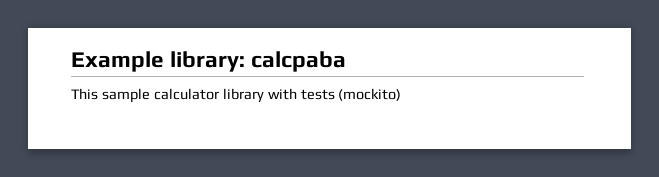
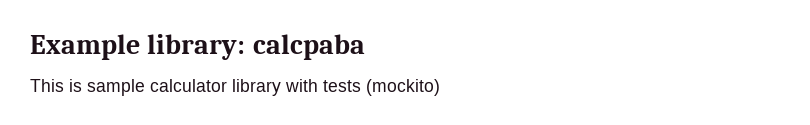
- This sample calculator library with tests (mockito)
+ This is sample calculator library with tests (mockito)

